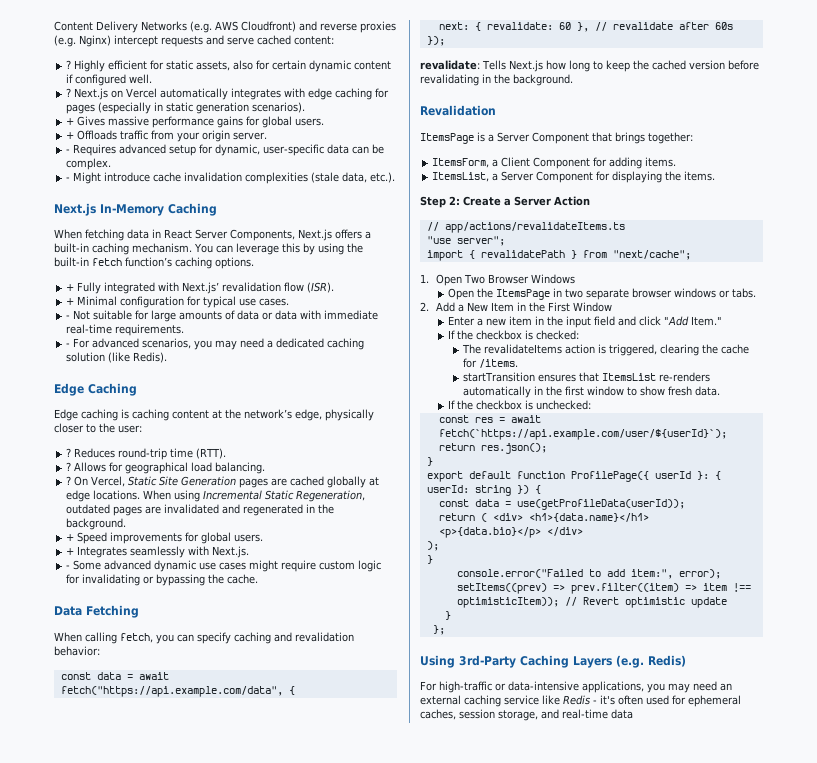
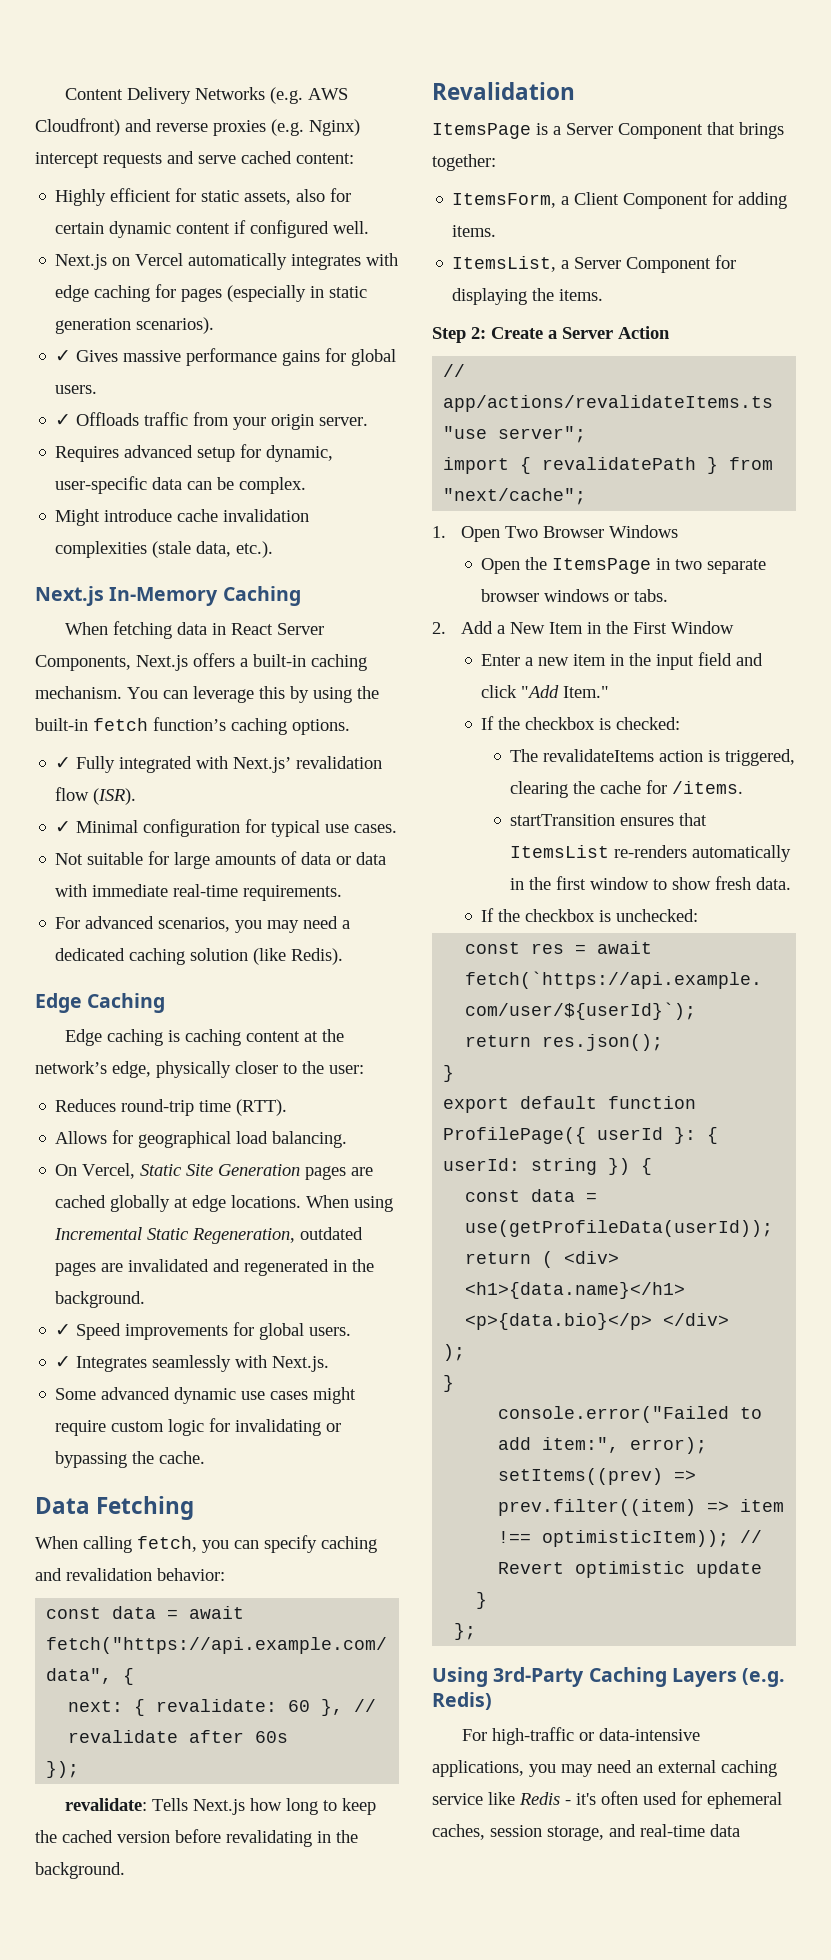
  Content Delivery Networks (e.g. AWS Cloudfront) and reverse proxies (e.g. Nginx) intercept requests and serve cached content:
- ? Highly efficient for static assets, also for certain dynamic content if configured well.
- ? Next.js on Vercel automatically integrates with edge caching for pages (especially in static generation scenarios).
+ Highly efficient for static assets, also for certain dynamic content if configured well.
+ Next.js on Vercel automatically integrates with edge caching for pages (especially in static generation scenarios).
- + Gives massive performance gains for global users.
+ ✓ Gives massive performance gains for global users.
- + Offloads traffic from your origin server.
+ ✓ Offloads traffic from your origin server.
- - Requires advanced setup for dynamic, user-specific data can be complex.
+ Requires advanced setup for dynamic, user-specific data can be complex.
- - Might introduce cache invalidation complexities (stale data, etc.).
+ Might introduce cache invalidation complexities (stale data, etc.).
- + Fully integrated with Next.js’ revalidation flow (ISR).
+ ✓ Fully integrated with Next.js’ revalidation flow (ISR).
- + Minimal configuration for typical use cases.
+ ✓ Minimal configuration for typical use cases.
- - Not suitable for large amounts of data or data with immediate real-time requirements.
+ Not suitable for large amounts of data or data with immediate real-time requirements.
- - For advanced scenarios, you may need a dedicated caching solution (like Redis).
+ For advanced scenarios, you may need a dedicated caching solution (like Redis).
  Edge caching is caching content at the network’s edge, physically closer to the user:
- ? Reduces round-trip time (RTT).
- ? Allows for geographical load balancing.
- ? On Vercel, Static Site Generation pages are cached globally at edge locations.
+ Reduces round-trip time (RTT).
+ Allows for geographical load balancing.
+ On Vercel, Static Site Generation pages are cached globally at edge locations.
- + Speed improvements for global users.
+ ✓ Speed improvements for global users.
- + Integrates seamlessly with Next.js.
+ ✓ Integrates seamlessly with Next.js.
- - Some advanced dynamic use cases might require custom logic for invalidating or bypassing the cache.
+ Some advanced dynamic use cases might require custom logic for invalidating or bypassing the cache.

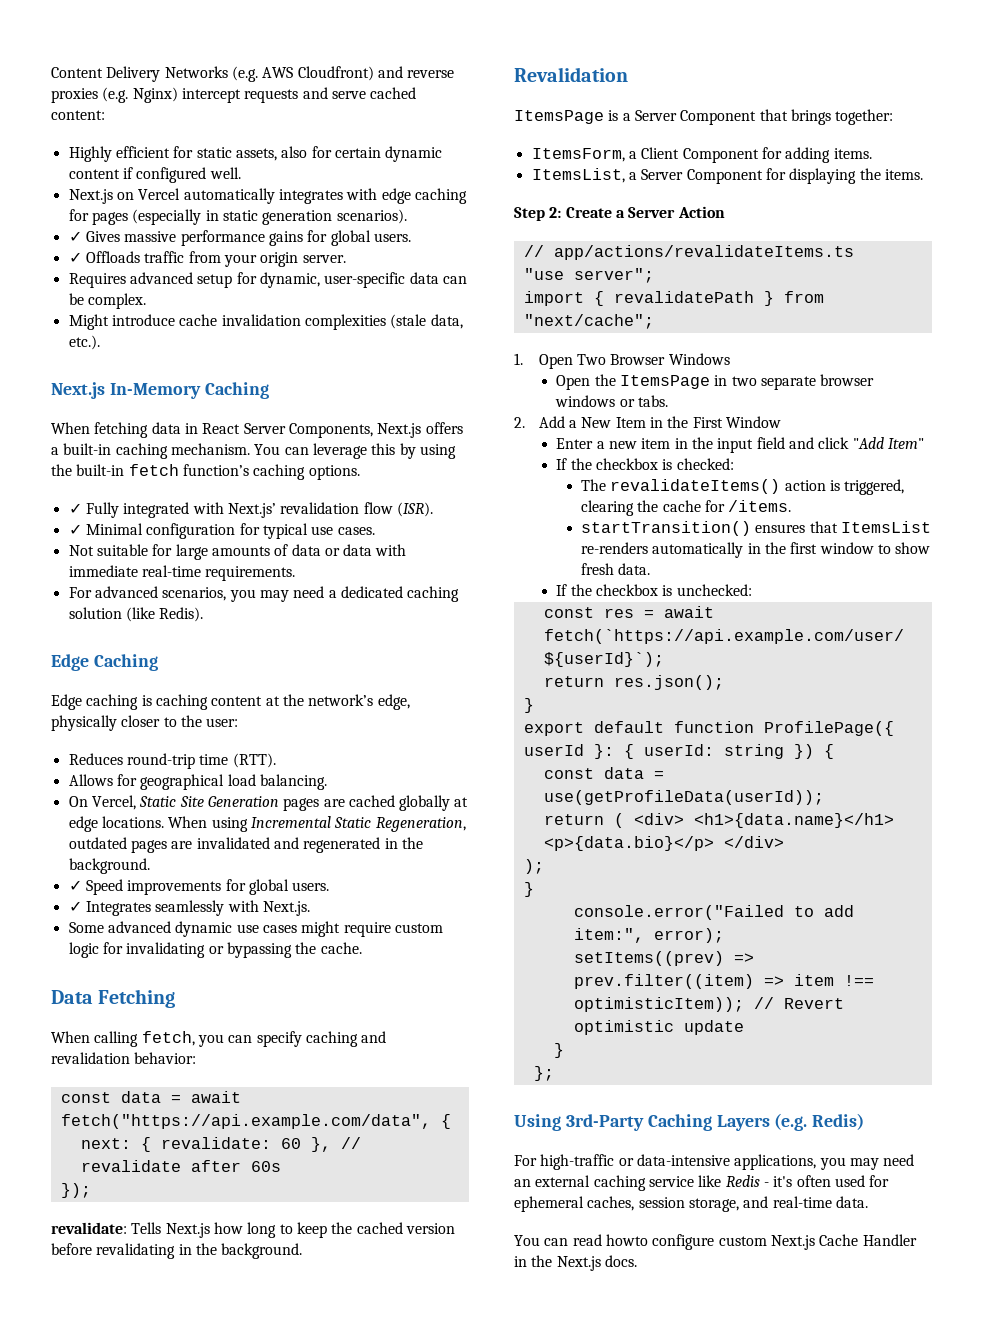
- Enter a new item in the input field and click "Add Item."
+ Enter a new item in the input field and click "Add Item"
- The revalidateItems action is triggered, clearing the cache for /items.
+ The revalidateItems() action is triggered, clearing the cache for /items.
- startTransition ensures that ItemsList re-renders automatically in the first window to show fresh data.
+ startTransition() ensures that ItemsList re-renders automatically in the first window to show fresh data.
- For high-traffic or data-intensive applications, you may need an external caching service like Redis - it's often used for ephemeral caches, session storage, and real-time data
+ For high-traffic or data-intensive applications, you may need an external caching service like Redis - it's often used for ephemeral caches, session storage, and real-time data.
+ You can read howto configure custom Next.js Cache Handler in the Next.js docs.

